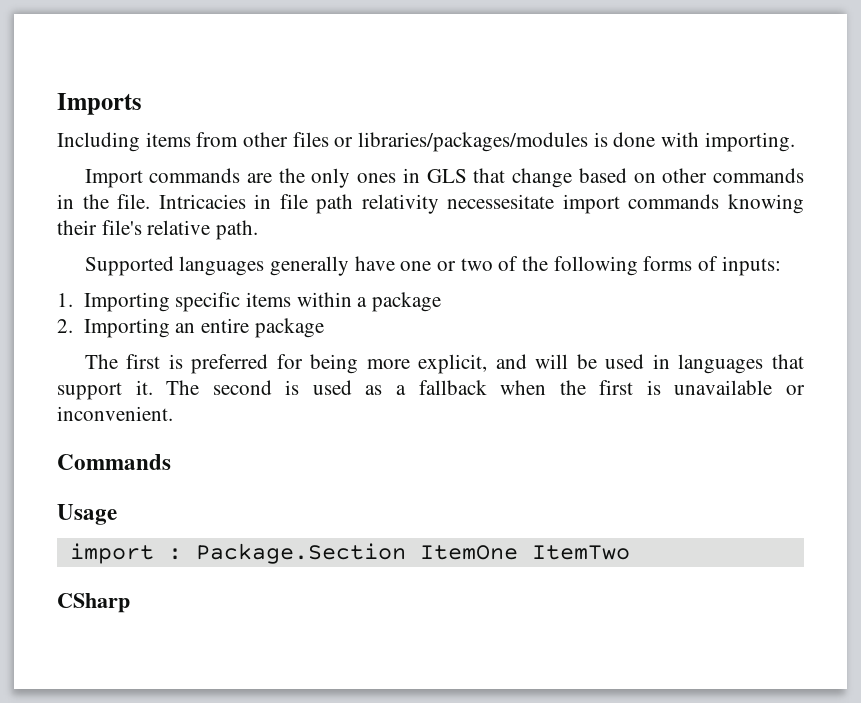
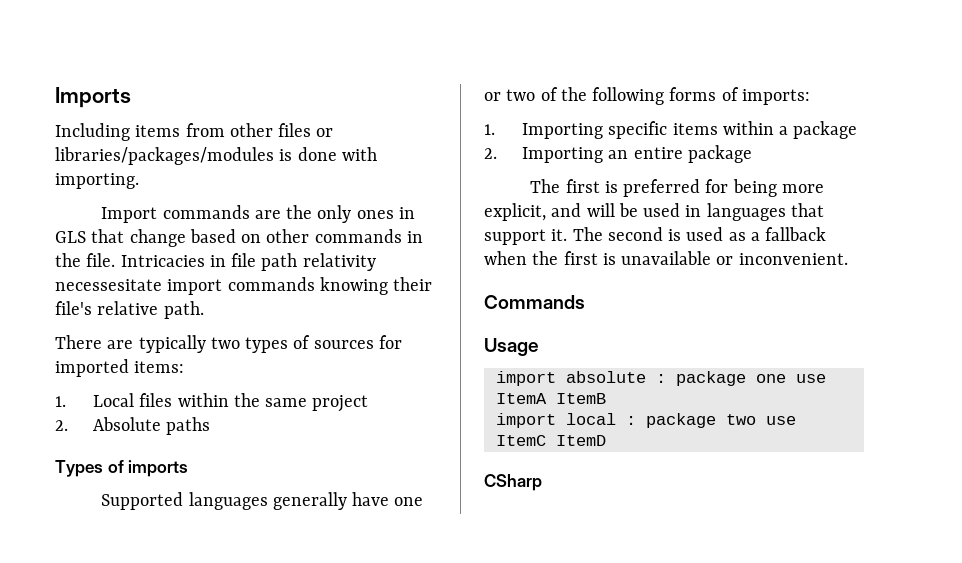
+ There are typically two types of sources for imported items:
+ 1. Local files within the same project
+ 2. Absolute paths
+ Types of imports
- Supported languages generally have one or two of the following forms of inputs:
+ Supported languages generally have one or two of the following forms of imports:
- import : Package.Section ItemOne ItemTwo
+ import absolute : package one use ItemA ItemB
+ import local : package two use ItemC ItemD

